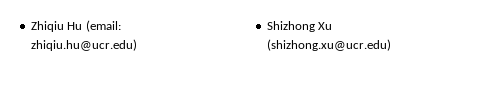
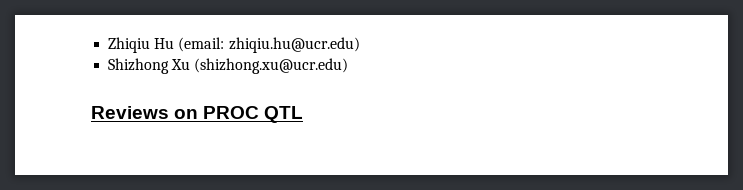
+ Reviews on PROC QTL

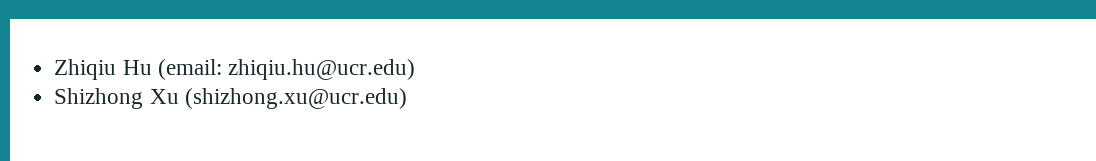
- Reviews on PROC QTL

